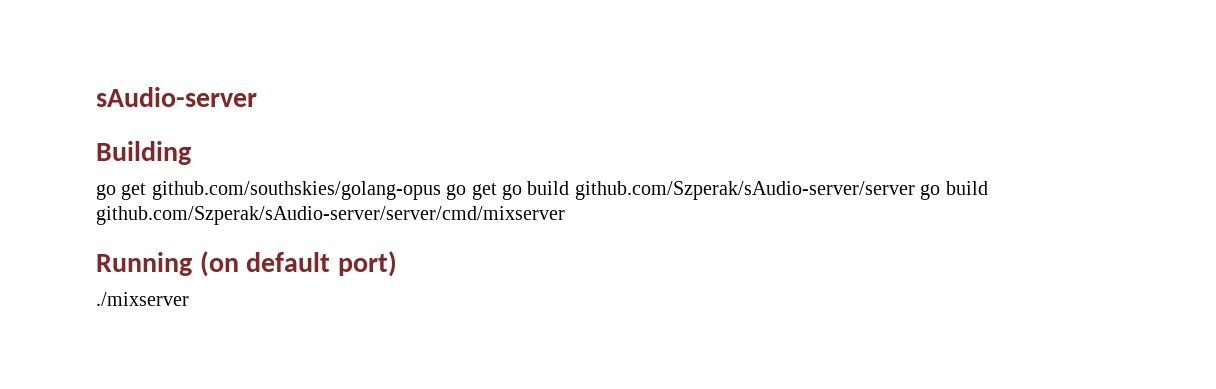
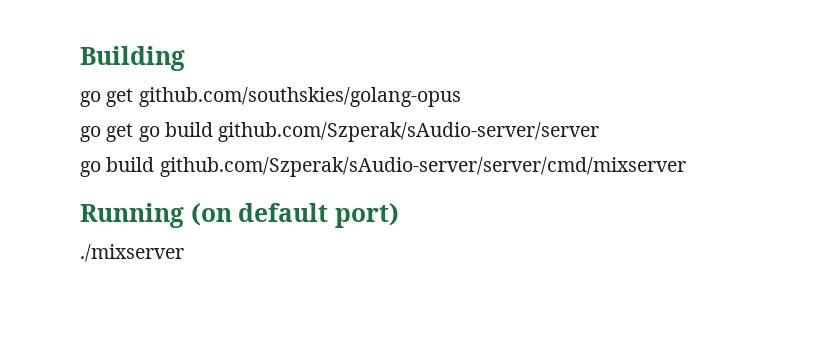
- sAudio-server
- go get github.com/southskies/golang-opus go get go build github.com/Szperak/sAudio-server/server go build github.com/Szperak/sAudio-server/server/cmd/mixserver
+ go get github.com/southskies/golang-opus
+ go get go build github.com/Szperak/sAudio-server/server
+ go build github.com/Szperak/sAudio-server/server/cmd/mixserver

